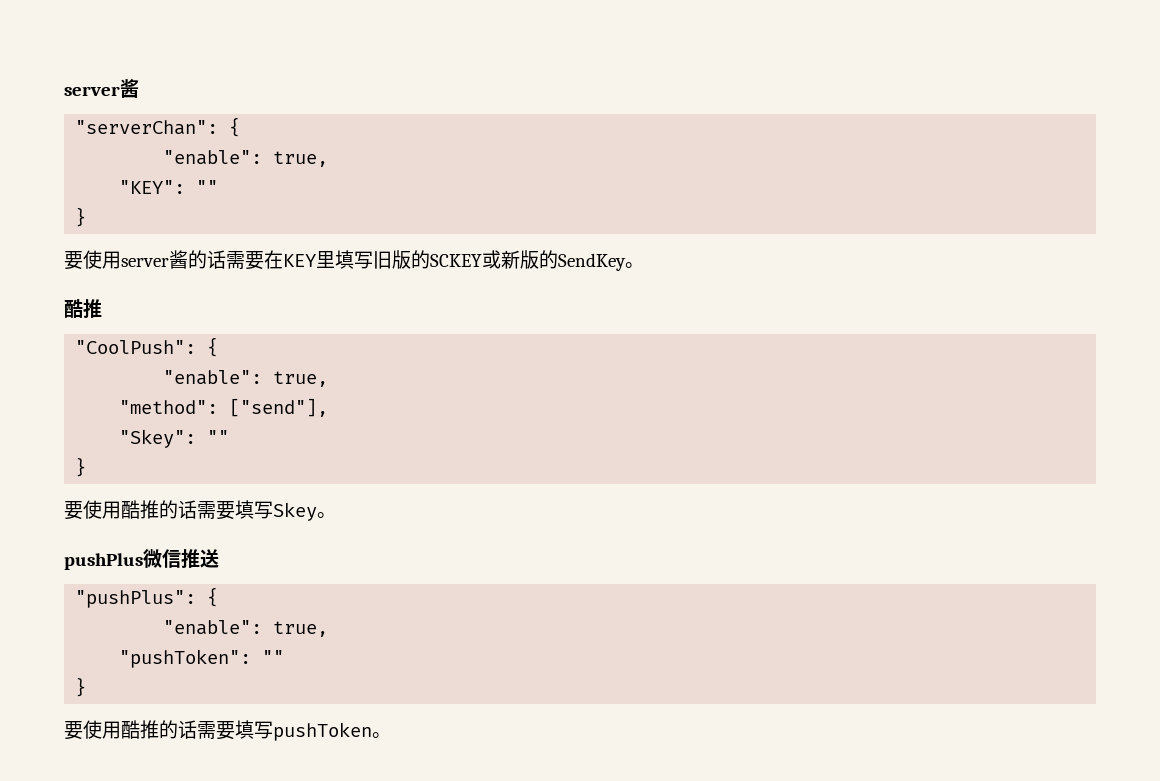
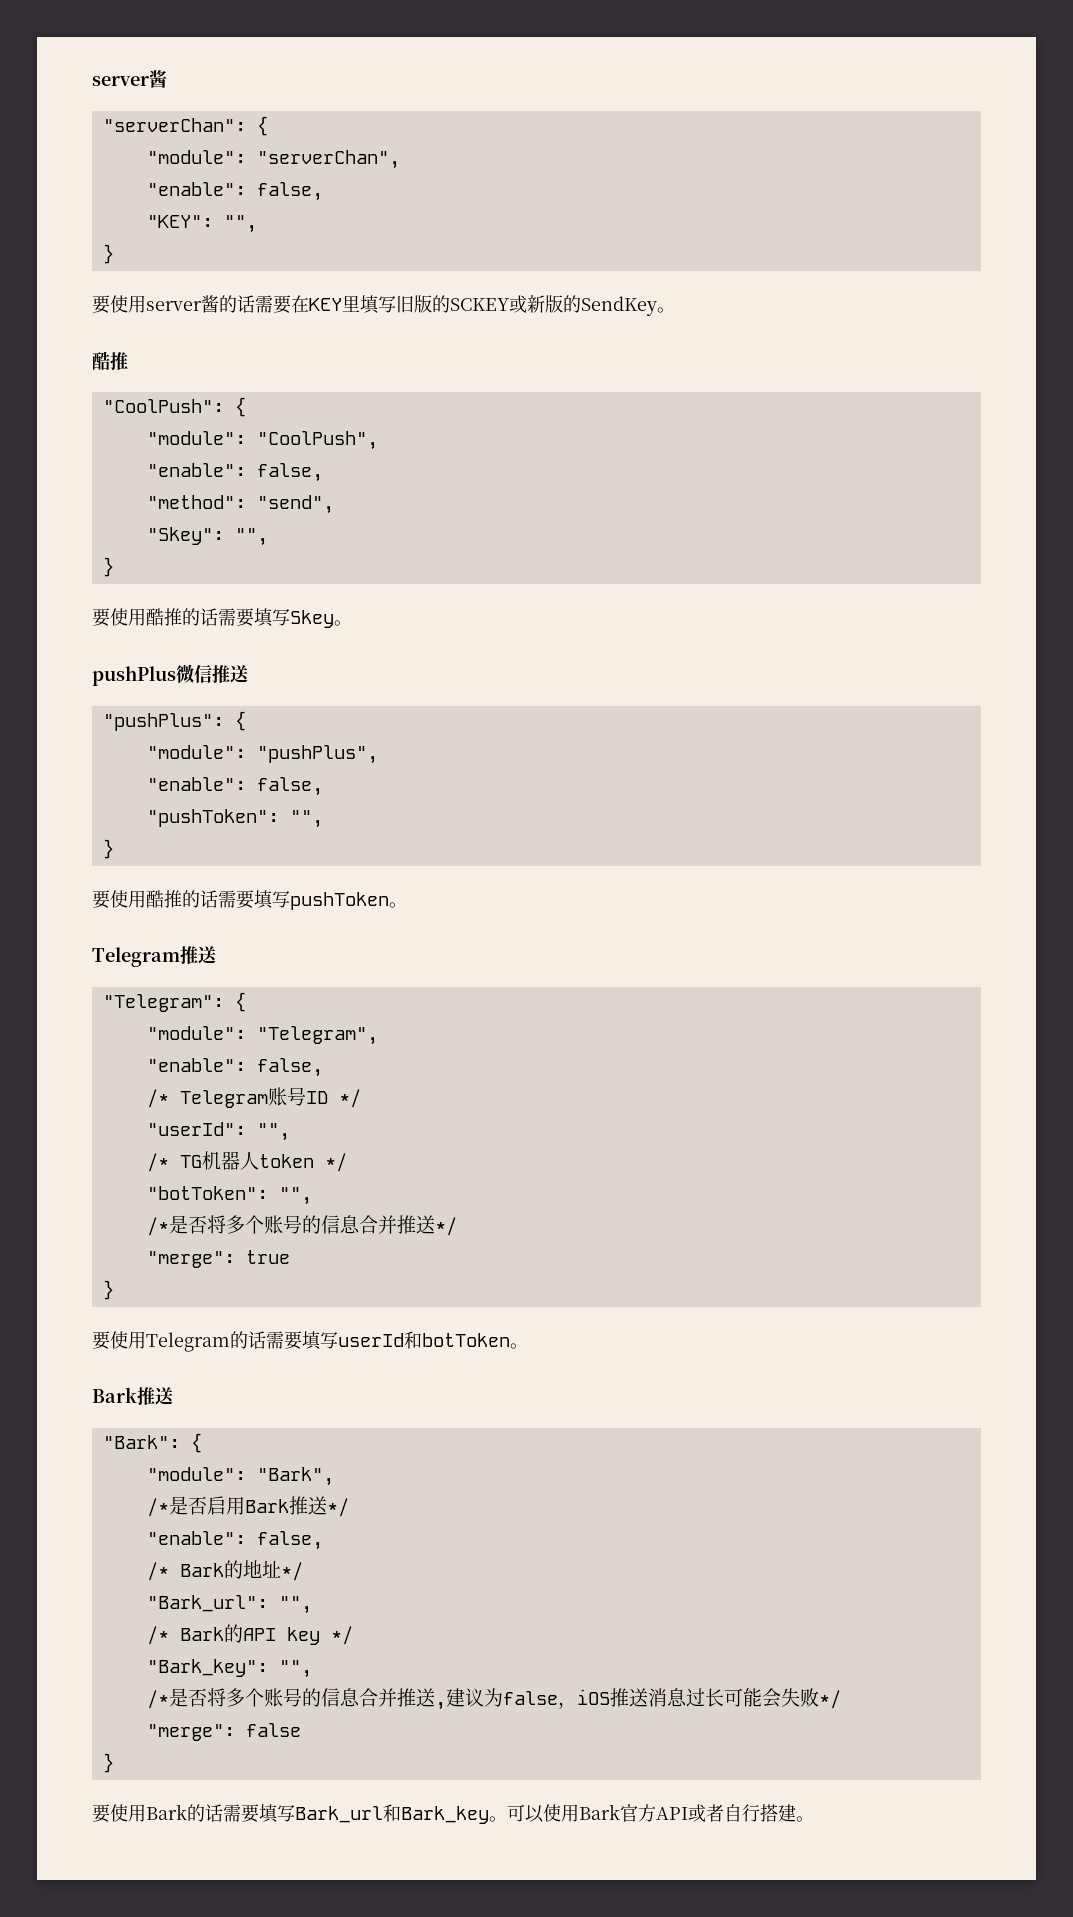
  "serverChan": {
- "enable": true,
+ "module": "serverChan",
+ "enable": false,
- "KEY": ""
+ "KEY": "",
  "CoolPush": {
- "enable": true,
+ "module": "CoolPush",
+ "enable": false,
- "method": ["send"],
+ "method": "send",
- "Skey": ""
+ "Skey": "",
  "pushPlus": {
- "enable": true,
+ "module": "pushPlus",
+ "enable": false,
- "pushToken": ""
+ "pushToken": "",
+ Telegram推送
+ "Telegram": {
+ "module": "Telegram",
+ "enable": false,
+ /* Telegram账号ID */
+ "userId": "",
+ /* TG机器人token */
+ "botToken": "",
+ /*是否将多个账号的信息合并推送*/
+ "merge": true
+ }
+ 要使用Telegram的话需要填写userId和botToken。
+ Bark推送
+ "Bark": {
+ "module": "Bark",
+ /*是否启用Bark推送*/
+ "enable": false,
+ /* Bark的地址*/
+ "Bark_url": "",
+ /* Bark的API key */
+ "Bark_key": "",
+ /*是否将多个账号的信息合并推送,建议为false，iOS推送消息过长可能会失败*/
+ "merge": false
+ }
+ 要使用Bark的话需要填写Bark_url和Bark_key。可以使用Bark官方API或者自行搭建。

